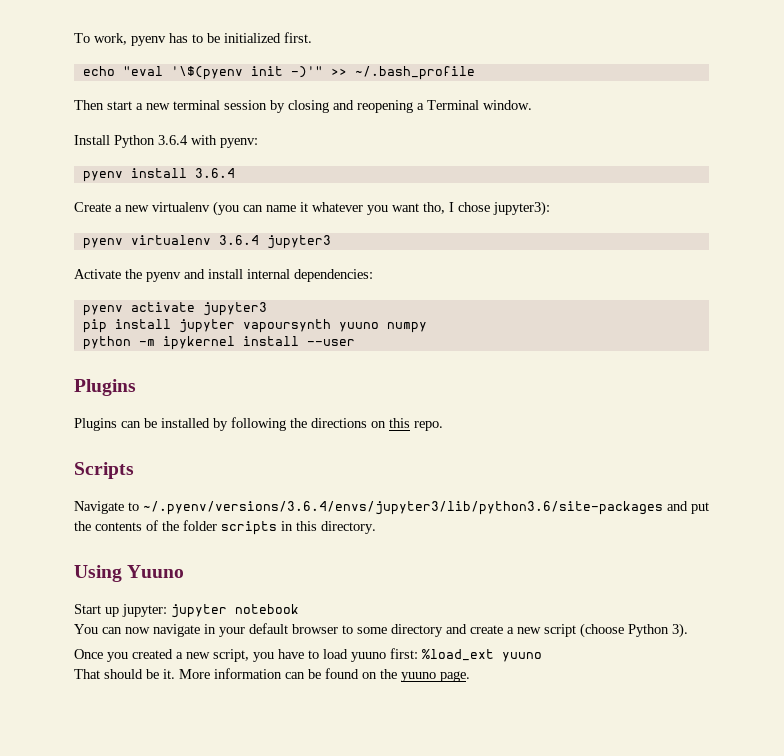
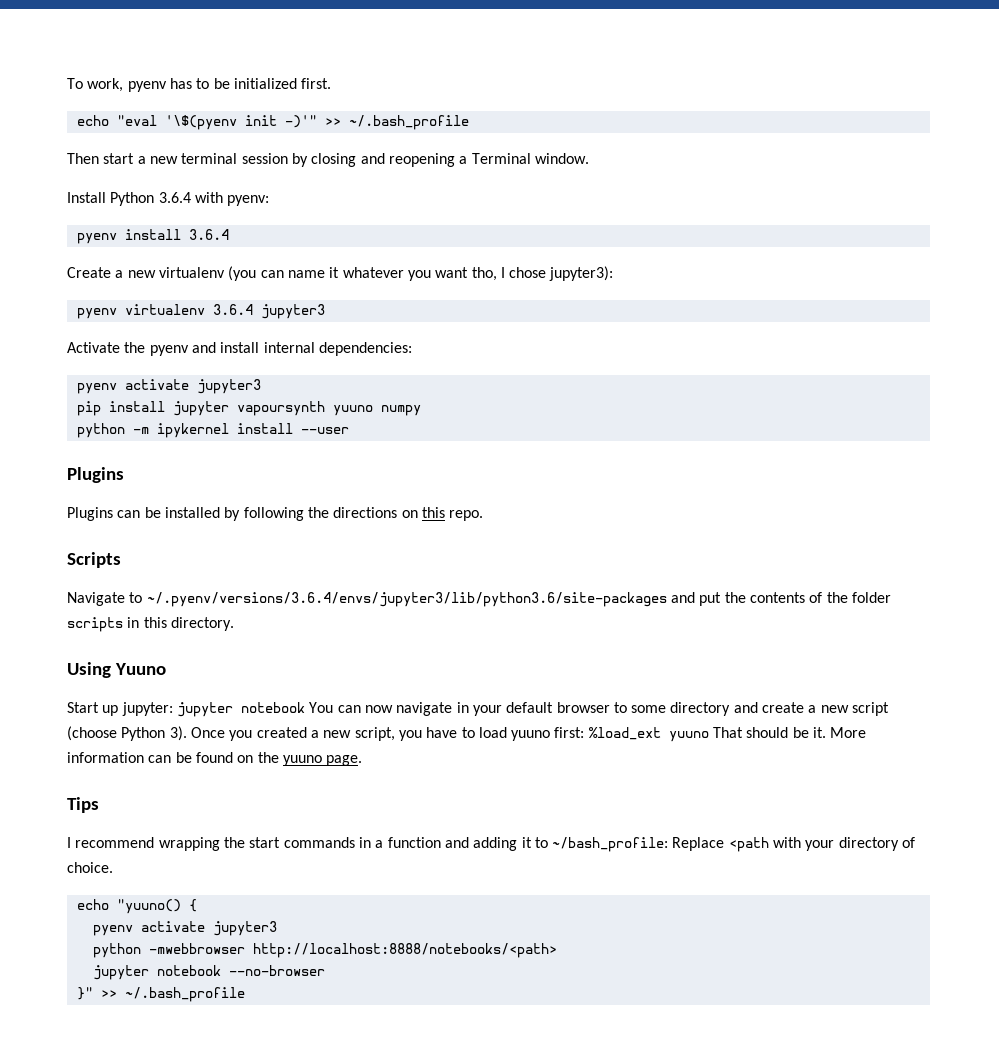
- Start up jupyter: jupyter notebook
- You can now navigate in your default browser to some directory and create a new script (choose Python 3).
- Once you created a new script, you have to load yuuno first: %load_ext yuuno
- That should be it.
+ Start up jupyter: jupyter notebook You can now navigate in your default browser to some directory and create a new script (choose Python 3). Once you created a new script, you have to load yuuno first: %load_ext yuuno That should be it.
+ Tips
+ I recommend wrapping the start commands in a function and adding it to ~/bash_profile: Replace <path with your directory of choice.
+ echo "yuuno() {
+ pyenv activate jupyter3
+ python -mwebbrowser http://localhost:8888/notebooks/<path>
+ jupyter notebook --no-browser
+ }" >> ~/.bash_profile

